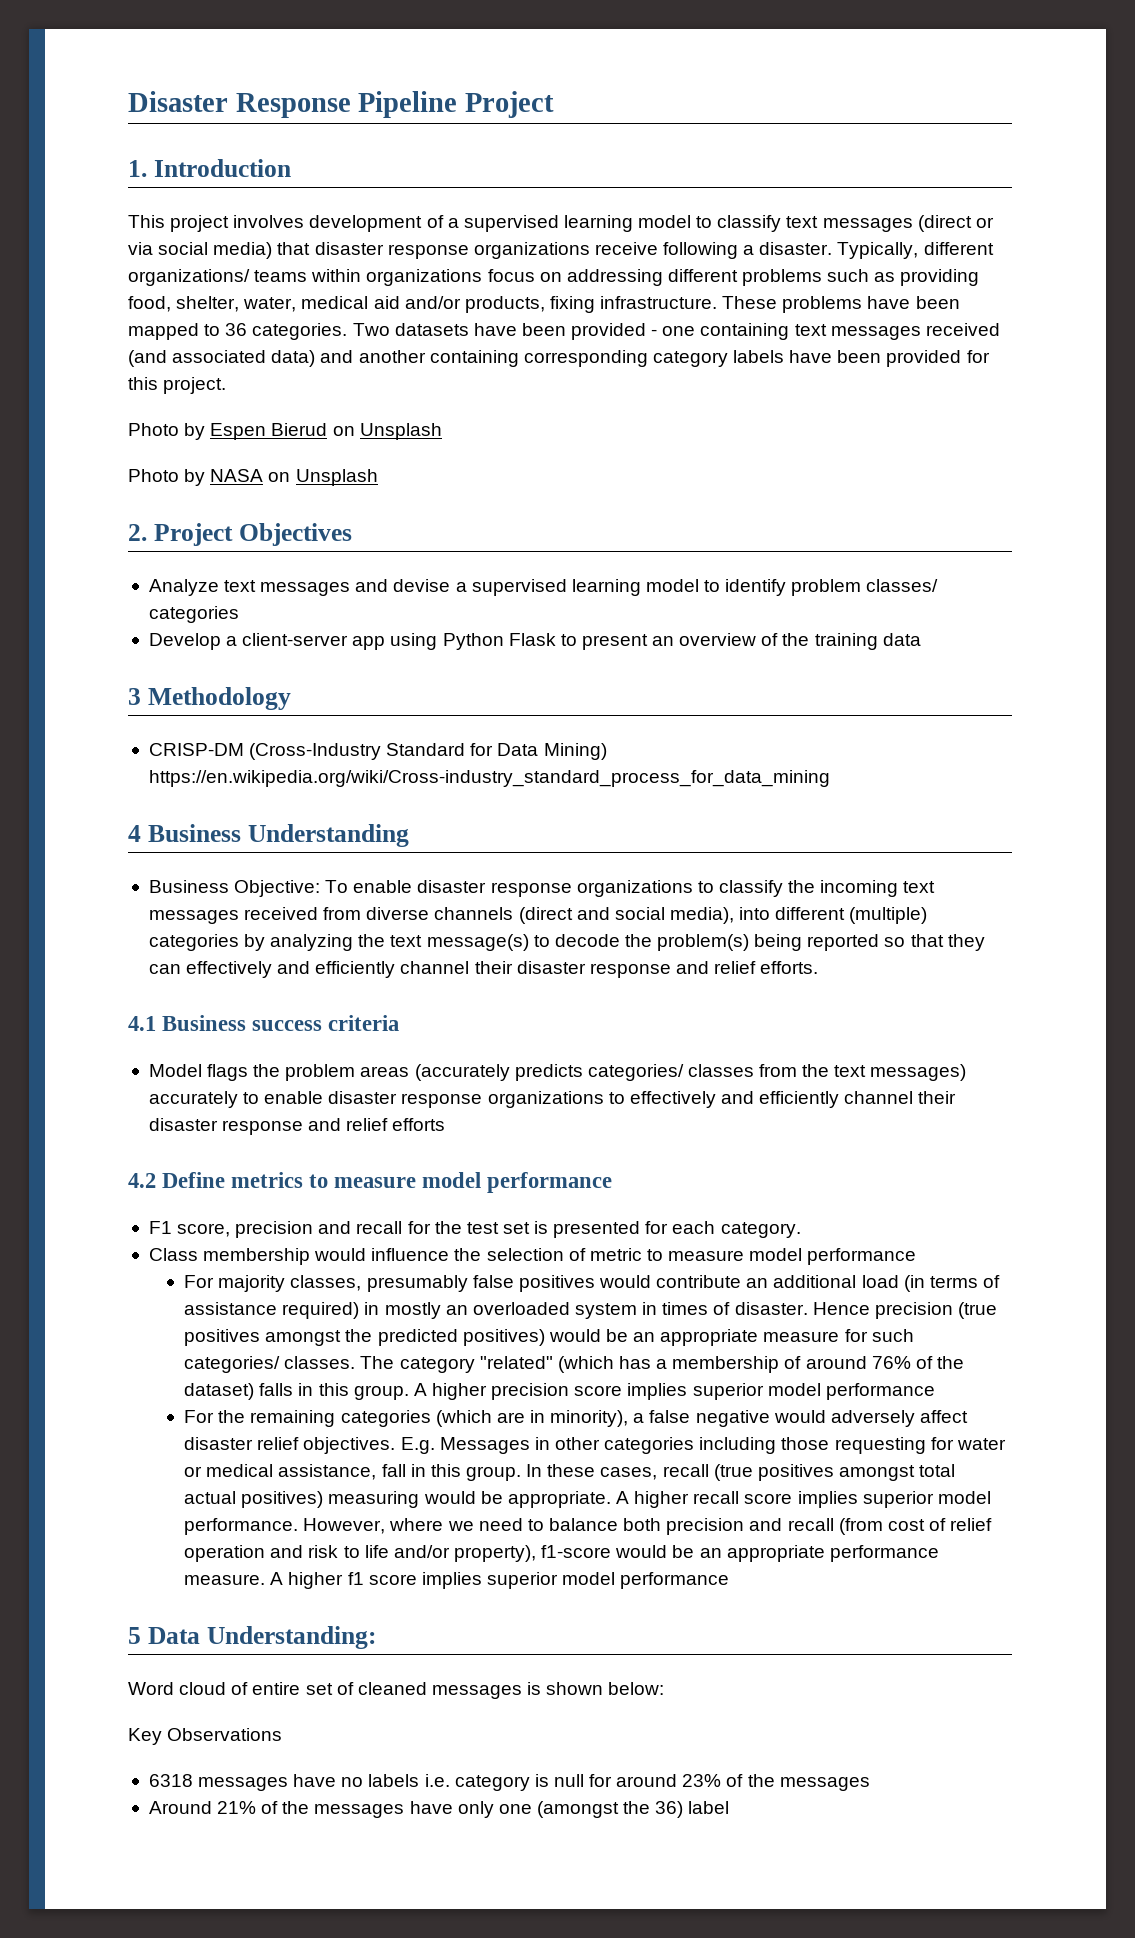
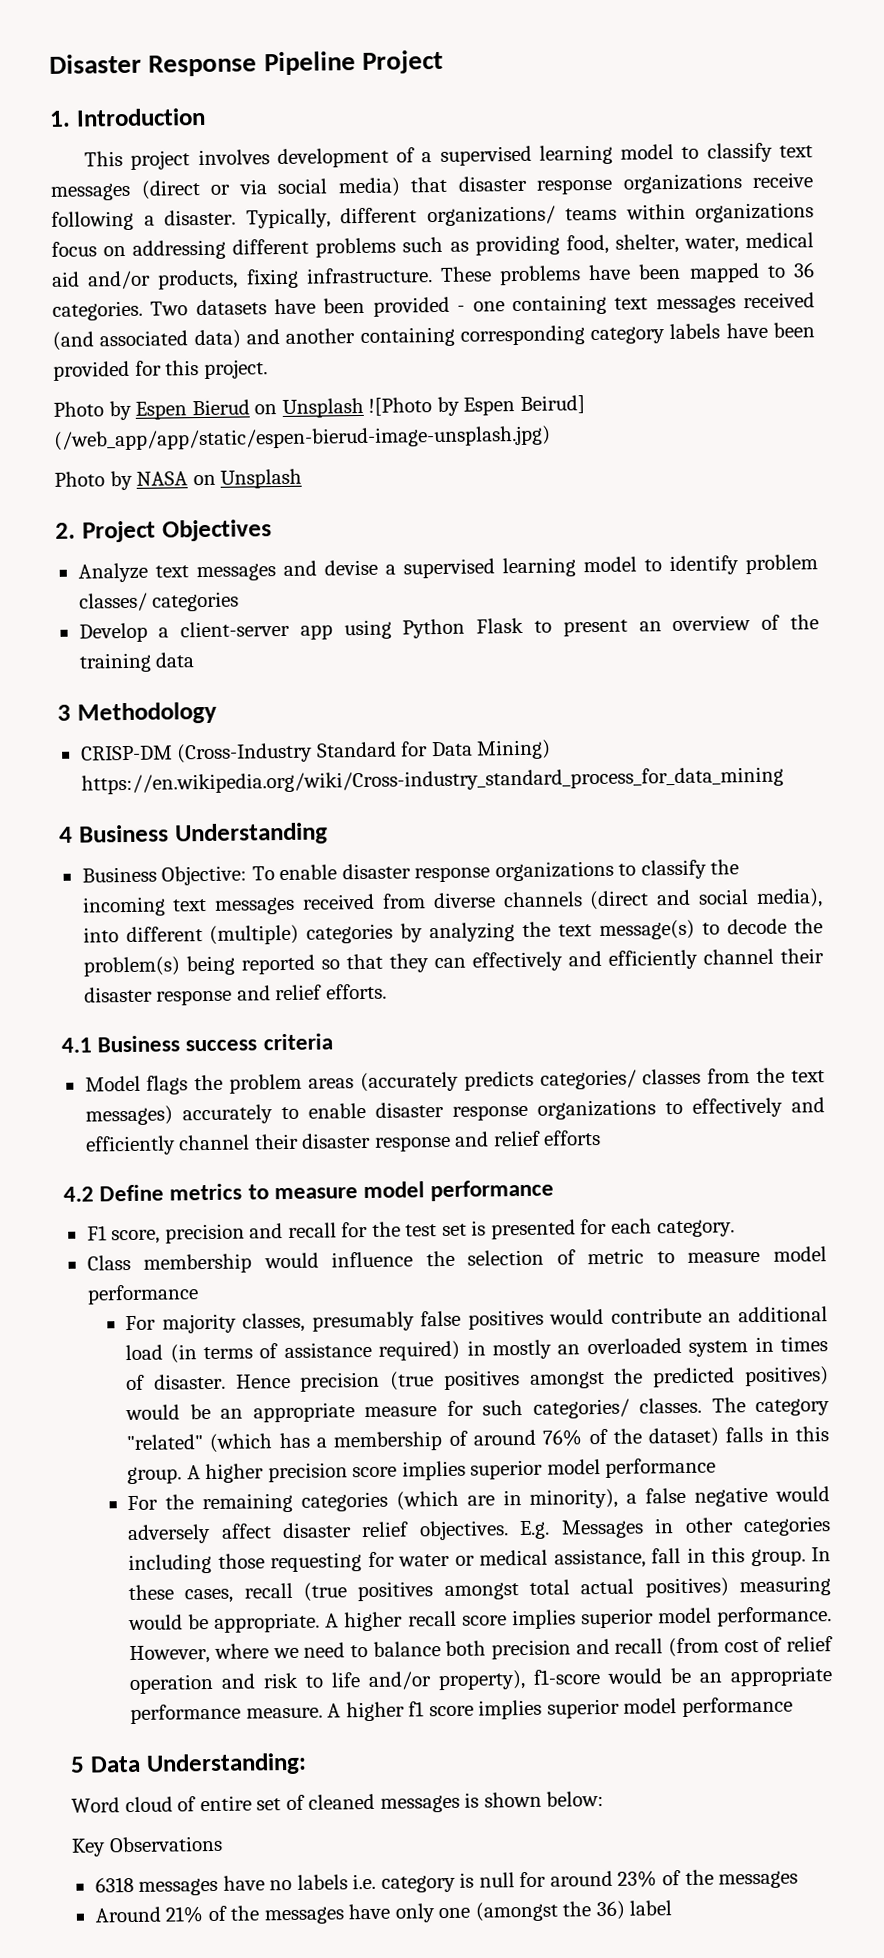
- Photo by Espen Bierud on Unsplash
+ Photo by Espen Bierud on Unsplash ![Photo by Espen Beirud] (/web_app/app/static/espen-bierud-image-unsplash.jpg)

